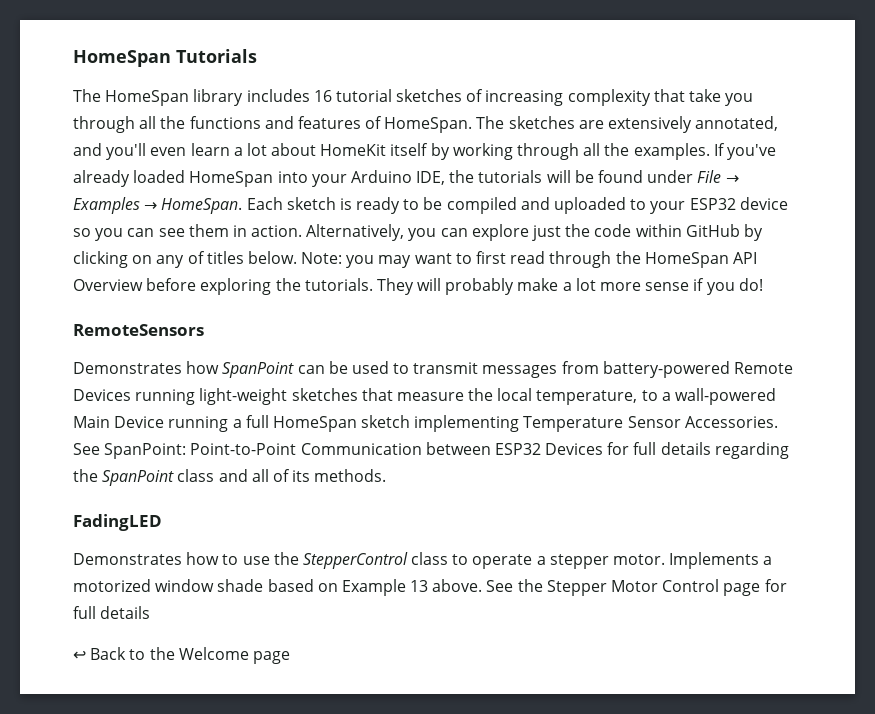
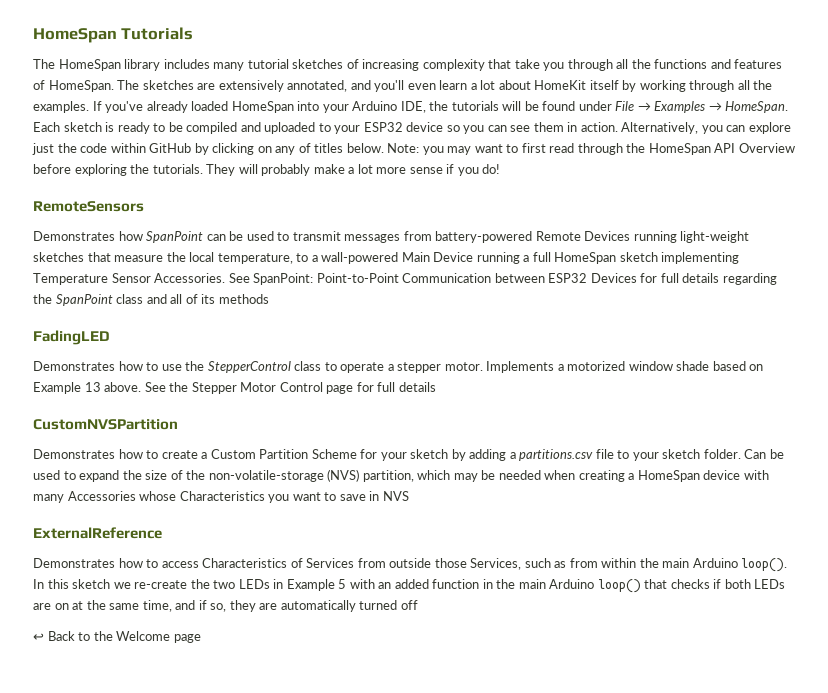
- The HomeSpan library includes 16 tutorial sketches of increasing complexity that take you through all the functions and features of HomeSpan.
+ The HomeSpan library includes many tutorial sketches of increasing complexity that take you through all the functions and features of HomeSpan.
- See SpanPoint: Point-to-Point Communication between ESP32 Devices for full details regarding the SpanPoint class and all of its methods.
+ See SpanPoint: Point-to-Point Communication between ESP32 Devices for full details regarding the SpanPoint class and all of its methods
+ CustomNVSPartition
+ Demonstrates how to create a Custom Partition Scheme for your sketch by adding a partitions.csv file to your sketch folder. Can be used to expand the size of the non-volatile-storage (NVS) partition, which may be needed when creating a HomeSpan device with many Accessories whose Characteristics you want to save in NVS
+ ExternalReference
+ Demonstrates how to access Characteristics of Services from outside those Services, such as from within the main Arduino loop(). In this sketch we re-create the two LEDs in Example 5 with an added function in the main Arduino loop() that checks if both LEDs are on at the same time, and if so, they are automatically turned off

